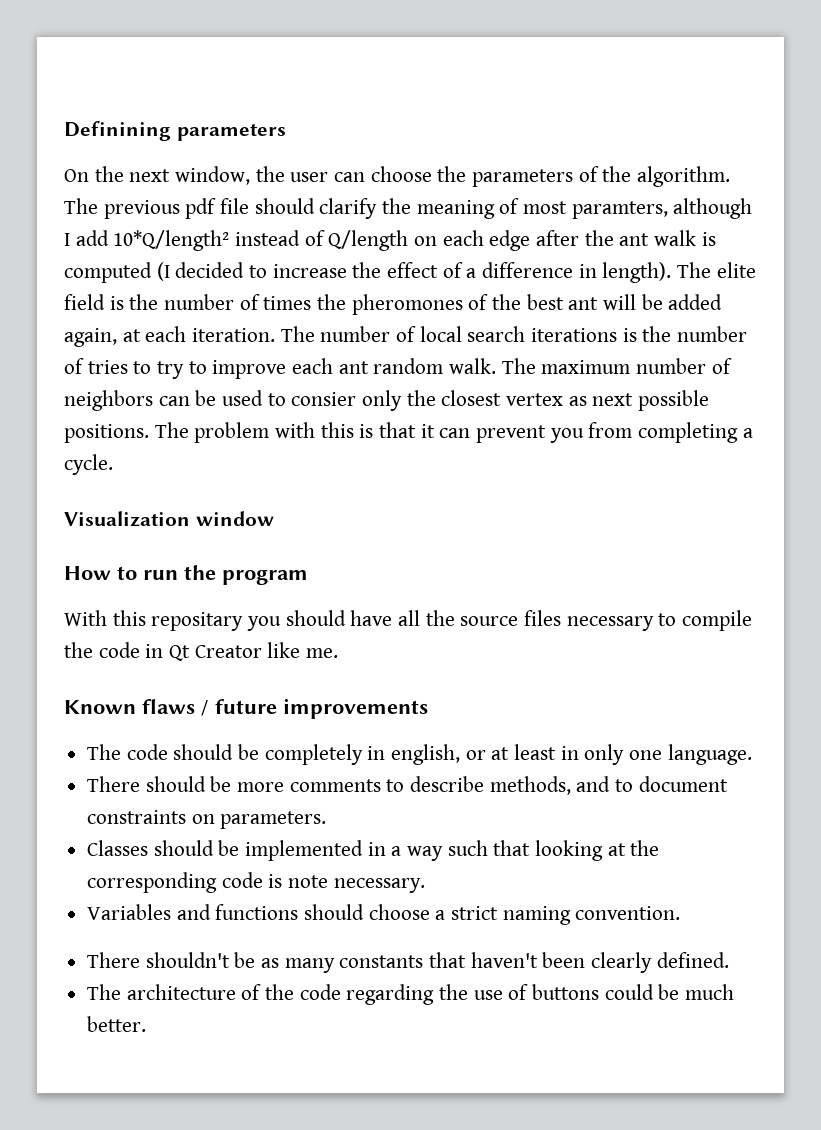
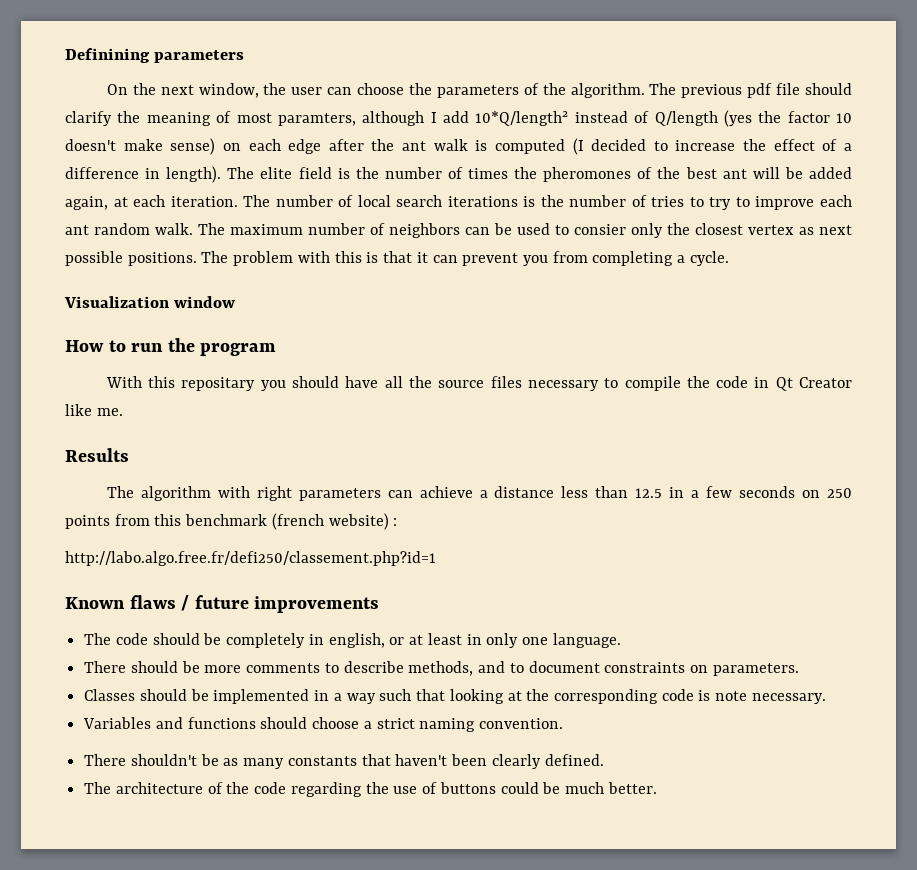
- The previous pdf file should clarify the meaning of most paramters, although I add 10*Q/length² instead of Q/length on each edge after the ant walk is computed (I decided to increase the effect of a difference in length).
+ The previous pdf file should clarify the meaning of most paramters, although I add 10*Q/length² instead of Q/length (yes the factor 10 doesn't make sense) on each edge after the ant walk is computed (I decided to increase the effect of a difference in length).
+ Results
+ The algorithm with right parameters can achieve a distance less than 12.5 in a few seconds on 250 points from this benchmark (french website) :
+ http://labo.algo.free.fr/defi250/classement.php?id=1

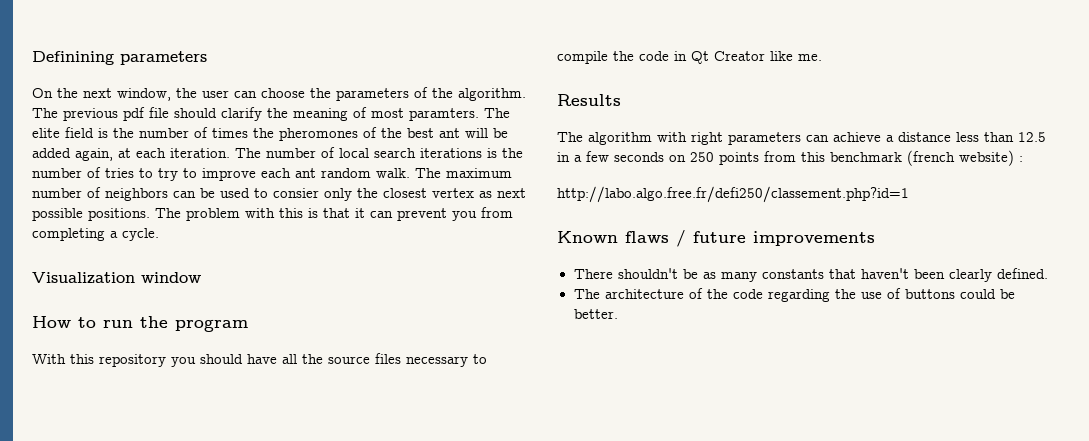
- The previous pdf file should clarify the meaning of most paramters, although I add 10*Q/length² instead of Q/length (yes the factor 10 doesn't make sense) on each edge after the ant walk is computed (I decided to increase the effect of a difference in length).
+ The previous pdf file should clarify the meaning of most paramters.
- With this repositary you should have all the source files necessary to compile the code in Qt Creator like me.
+ With this repository you should have all the source files necessary to compile the code in Qt Creator like me.
- The code should be completely in english, or at least in only one language.
- There should be more comments to describe methods, and to document constraints on parameters.
- Classes should be implemented in a way such that looking at the corresponding code is note necessary.
- Variables and functions should choose a strict naming convention.
- The architecture of the code regarding the use of buttons could be much better.
+ The architecture of the code regarding the use of buttons could be better.

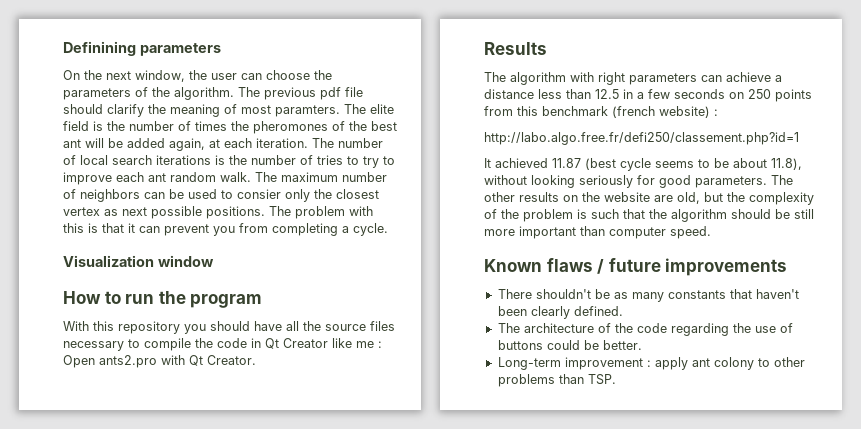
- With this repository you should have all the source files necessary to compile the code in Qt Creator like me.
+ With this repository you should have all the source files necessary to compile the code in Qt Creator like me : Open ants2.pro with Qt Creator.
+ It achieved 11.87 (best cycle seems to be about 11.8), without looking seriously for good parameters. The other results on the website are old, but the complexity of the problem is such that the algorithm should be still more important than computer speed.
+ Long-term improvement : apply ant colony to other problems than TSP.

